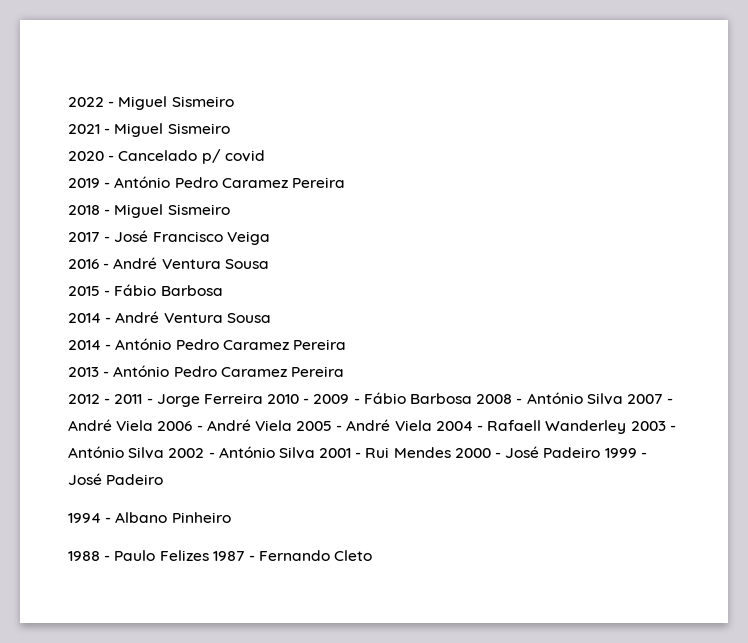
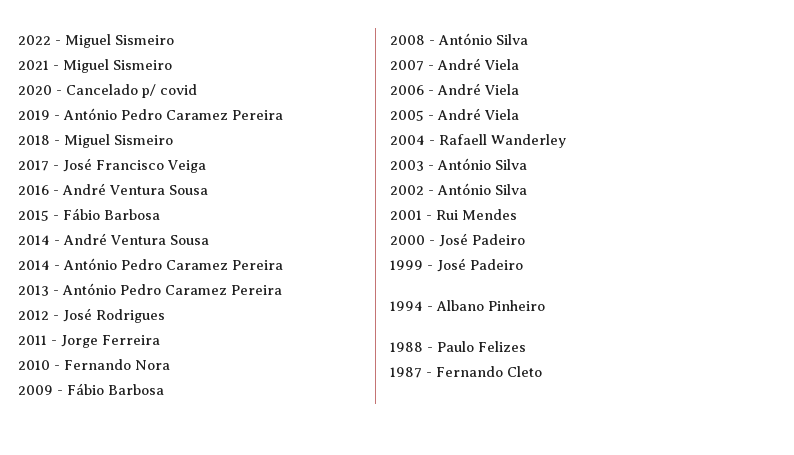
- 2012 - 2011 - Jorge Ferreira 2010 - 2009 - Fábio Barbosa 2008 - António Silva 2007 - André Viela 2006 - André Viela 2005 - André Viela 2004 - Rafaell Wanderley 2003 - António Silva 2002 - António Silva 2001 - Rui Mendes 2000 - José Padeiro 1999 - José Padeiro
+ 2012 - José Rodrigues
+ 2011 - Jorge Ferreira
+ 2010 - Fernando Nora
+ 2009 - Fábio Barbosa
+ 2008 - António Silva
+ 2007 - André Viela
+ 2006 - André Viela
+ 2005 - André Viela
+ 2004 - Rafaell Wanderley
+ 2003 - António Silva
+ 2002 - António Silva
+ 2001 - Rui Mendes
+ 2000 - José Padeiro
+ 1999 - José Padeiro
- 1988 - Paulo Felizes 1987 - Fernando Cleto
+ 1988 - Paulo Felizes
+ 1987 - Fernando Cleto

